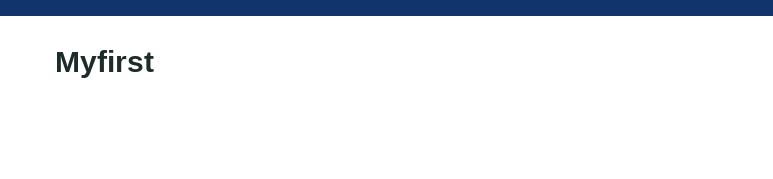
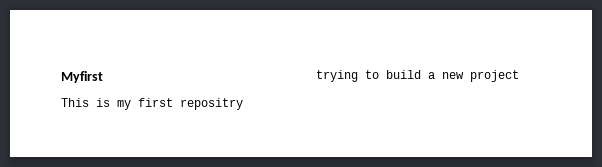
+ This is my first repositry trying to build a new project

